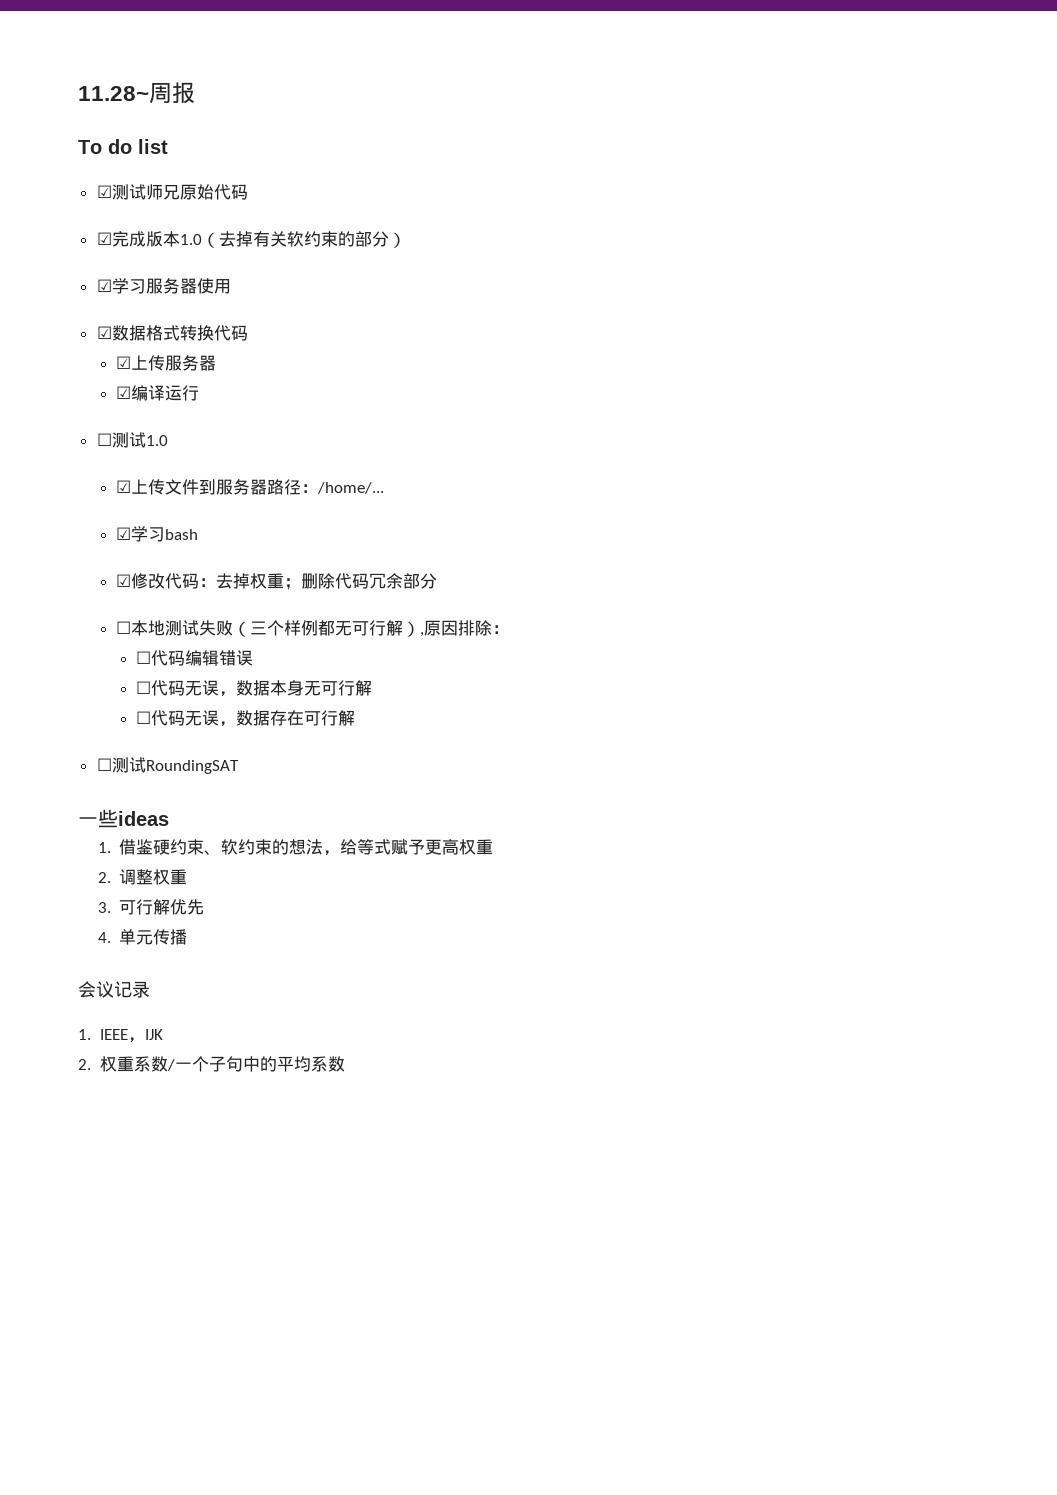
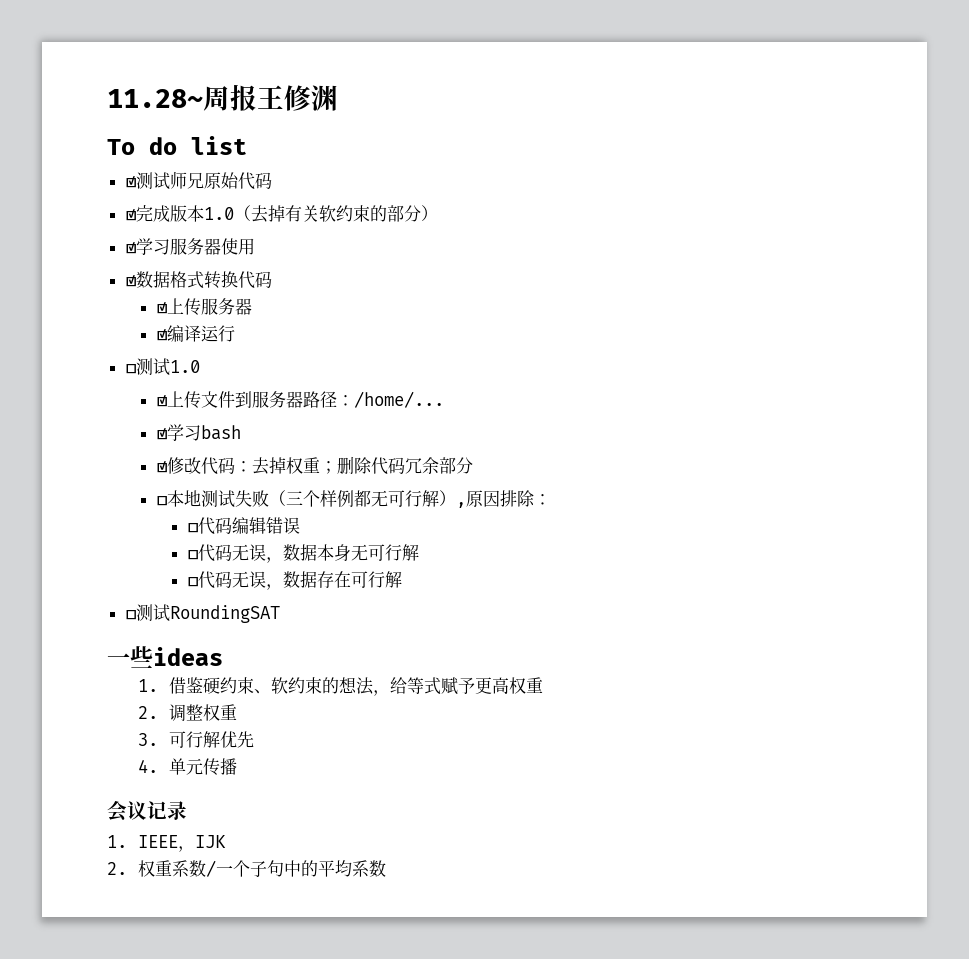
- 11.28~周报
+ 11.28~周报王修渊

